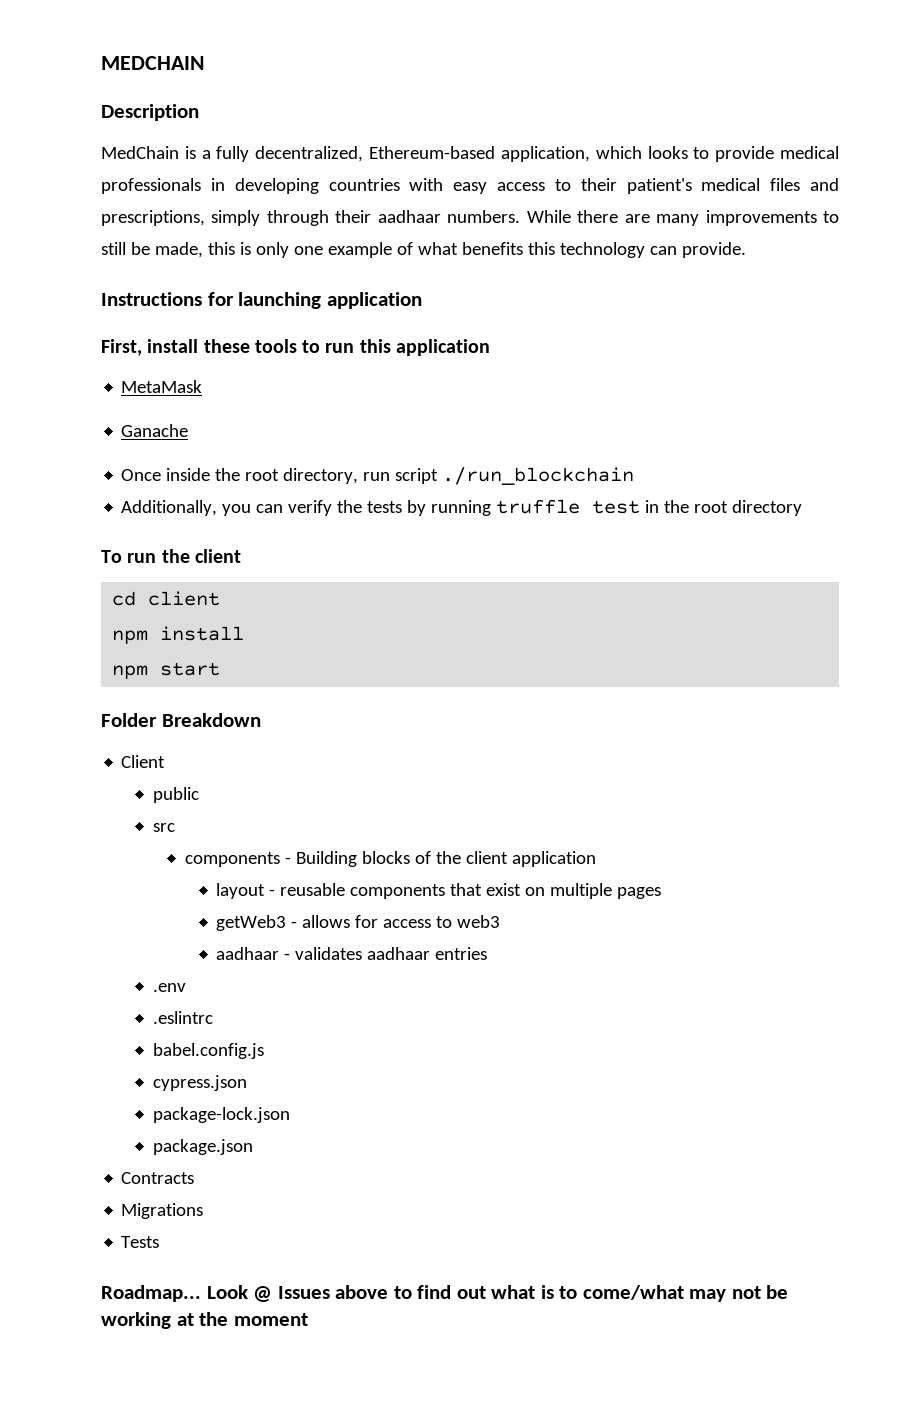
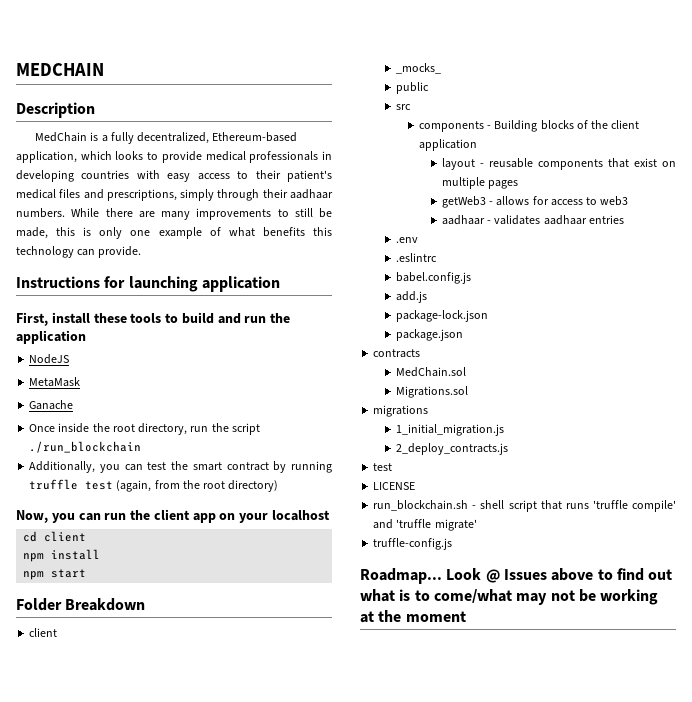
- First, install these tools to run this application
+ First, install these tools to build and run the application
+ NodeJS
- Once inside the root directory, run script ./run_blockchain
+ Once inside the root directory, run the script ./run_blockchain
- Additionally, you can verify the tests by running truffle test in the root directory
- To run the client
+ Additionally, you can test the smart contract by running truffle test (again, from the root directory)
+ Now, you can run the client app on your localhost
  Folder Breakdown
- Client
+ client
+ _mocks_
- cypress.json
+ add.js
- Contracts
- Migrations
- Tests
+ contracts
+ MedChain.sol
+ Migrations.sol
+ migrations
+ 1_initial_migration.js
+ 2_deploy_contracts.js
+ test
+ LICENSE
+ run_blockchain.sh - shell script that runs 'truffle compile' and 'truffle migrate'
+ truffle-config.js

